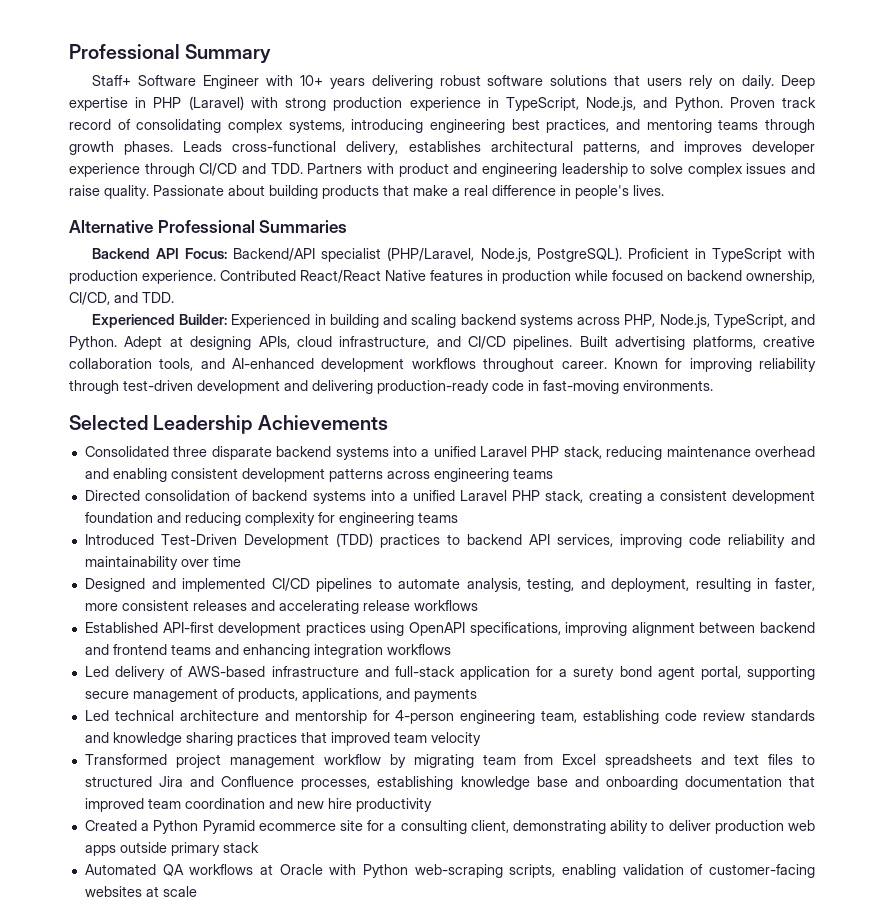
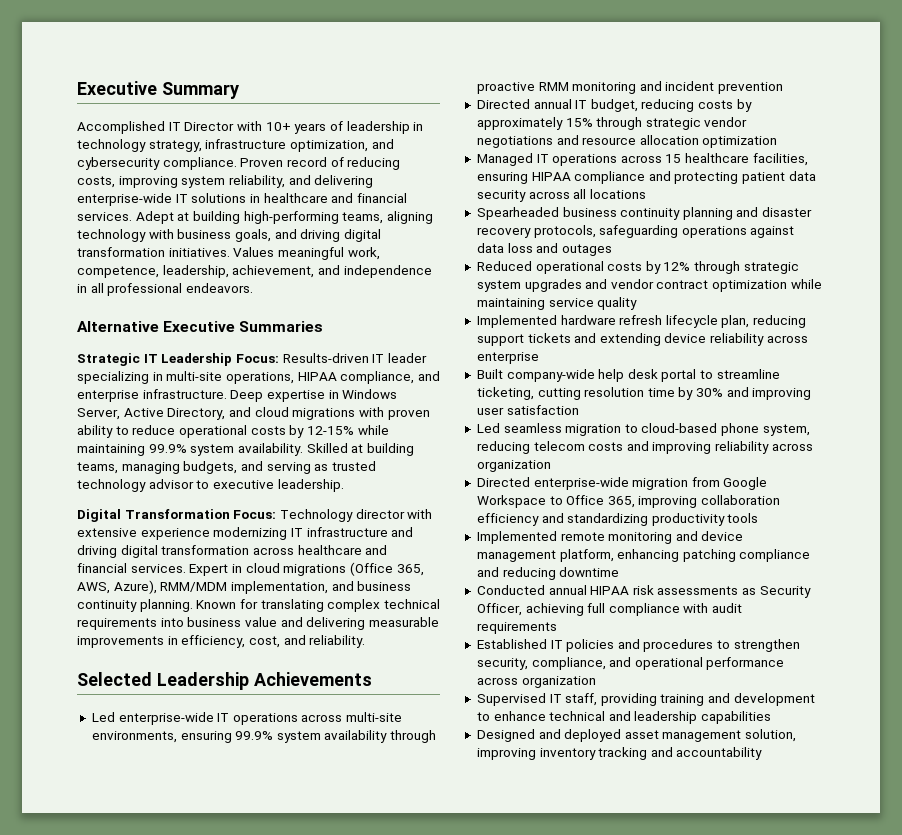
- Professional Summary
+ Executive Summary
- Staff+ Software Engineer with 10+ years delivering robust software solutions that users rely on daily. Deep expertise in PHP (Laravel) with strong production experience in TypeScript, Node.js, and Python. Proven track record of consolidating complex systems, introducing engineering best practices, and mentoring teams through growth phases. Leads cross-functional delivery, establishes architectural patterns, and improves developer experience through CI/CD and TDD. Partners with product and engineering leadership to solve complex issues and raise quality. Passionate about building products that make a real difference in people's lives.
- Alternative Professional Summaries
- Backend API Focus: Backend/API specialist (PHP/Laravel, Node.js, PostgreSQL). Proficient in TypeScript with production experience. Contributed React/React Native features in production while focused on backend ownership, CI/CD, and TDD.
- Experienced Builder: Experienced in building and scaling backend systems across PHP, Node.js, TypeScript, and Python. Adept at designing APIs, cloud infrastructure, and CI/CD pipelines. Built advertising platforms, creative collaboration tools, and AI-enhanced development workflows throughout career. Known for improving reliability through test-driven development and delivering production-ready code in fast-moving environments.
+ Accomplished IT Director with 10+ years of leadership in technology strategy, infrastructure optimization, and cybersecurity compliance. Proven record of reducing costs, improving system reliability, and delivering enterprise-wide IT solutions in healthcare and financial services. Adept at building high-performing teams, aligning technology with business goals, and driving digital transformation initiatives. Values meaningful work, competence, leadership, achievement, and independence in all professional endeavors.
+ Alternative Executive Summaries
+ Strategic IT Leadership Focus: Results-driven IT leader specializing in multi-site operations, HIPAA compliance, and enterprise infrastructure. Deep expertise in Windows Server, Active Directory, and cloud migrations with proven ability to reduce operational costs by 12-15% while maintaining 99.9% system availability. Skilled at building teams, managing budgets, and serving as trusted technology advisor to executive leadership.
+ Digital Transformation Focus: Technology director with extensive experience modernizing IT infrastructure and driving digital transformation across healthcare and financial services. Expert in cloud migrations (Office 365, AWS, Azure), RMM/MDM implementation, and business continuity planning. Known for translating complex technical requirements into business value and delivering measurable improvements in efficiency, cost, and reliability.
  Selected Leadership Achievements
- Consolidated three disparate backend systems into a unified Laravel PHP stack, reducing maintenance overhead and enabling consistent development patterns across engineering teams
- Directed consolidation of backend systems into a unified Laravel PHP stack, creating a consistent development foundation and reducing complexity for engineering teams
- Introduced Test-Driven Development (TDD) practices to backend API services, improving code reliability and maintainability over time
- Designed and implemented CI/CD pipelines to automate analysis, testing, and deployment, resulting in faster, more consistent releases and accelerating release workflows
- Established API-first development practices using OpenAPI specifications, improving alignment between backend and frontend teams and enhancing integration workflows
- Led delivery of AWS-based infrastructure and full-stack application for a surety bond agent portal, supporting secure management of products, applications, and payments
- Led technical architecture and mentorship for 4-person engineering team, establishing code review standards and knowledge sharing practices that improved team velocity
- Transformed project management workflow by migrating team from Excel spreadsheets and text files to structured Jira and Confluence processes, establishing knowledge base and onboarding documentation that improved team coordination and new hire productivity
- Created a Python Pyramid ecommerce site for a consulting client, demonstrating ability to deliver production web apps outside primary stack
- Automated QA workflows at Oracle with Python web-scraping scripts, enabling validation of customer-facing websites at scale
+ Led enterprise-wide IT operations across multi-site environments, ensuring 99.9% system availability through proactive RMM monitoring and incident prevention
+ Directed annual IT budget, reducing costs by approximately 15% through strategic vendor negotiations and resource allocation optimization
+ Managed IT operations across 15 healthcare facilities, ensuring HIPAA compliance and protecting patient data security across all locations
+ Spearheaded business continuity planning and disaster recovery protocols, safeguarding operations against data loss and outages
+ Reduced operational costs by 12% through strategic system upgrades and vendor contract optimization while maintaining service quality
+ Implemented hardware refresh lifecycle plan, reducing support tickets and extending device reliability across enterprise
+ Built company-wide help desk portal to streamline ticketing, cutting resolution time by 30% and improving user satisfaction
+ Led seamless migration to cloud-based phone system, reducing telecom costs and improving reliability across organization
+ Directed enterprise-wide migration from Google Workspace to Office 365, improving collaboration efficiency and standardizing productivity tools
+ Implemented remote monitoring and device management platform, enhancing patching compliance and reducing downtime
+ Conducted annual HIPAA risk assessments as Security Officer, achieving full compliance with audit requirements
+ Established IT policies and procedures to strengthen security, compliance, and operational performance across organization
+ Supervised IT staff, providing training and development to enhance technical and leadership capabilities
+ Designed and deployed asset management solution, improving inventory tracking and accountability

